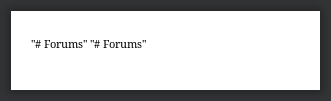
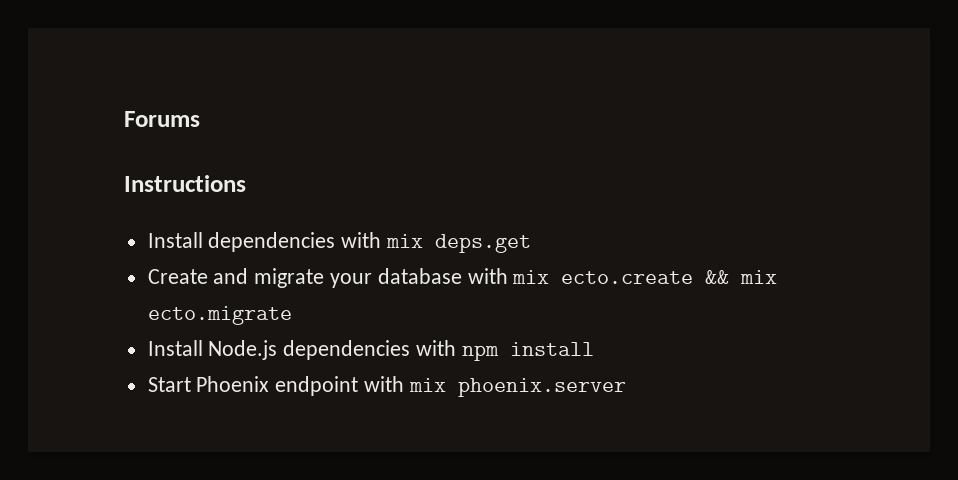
- "# Forums" "# Forums"
+ Forums
+ Instructions
+ Install dependencies with mix deps.get
+ Create and migrate your database with mix ecto.create && mix ecto.migrate
+ Install Node.js dependencies with npm install
+ Start Phoenix endpoint with mix phoenix.server

